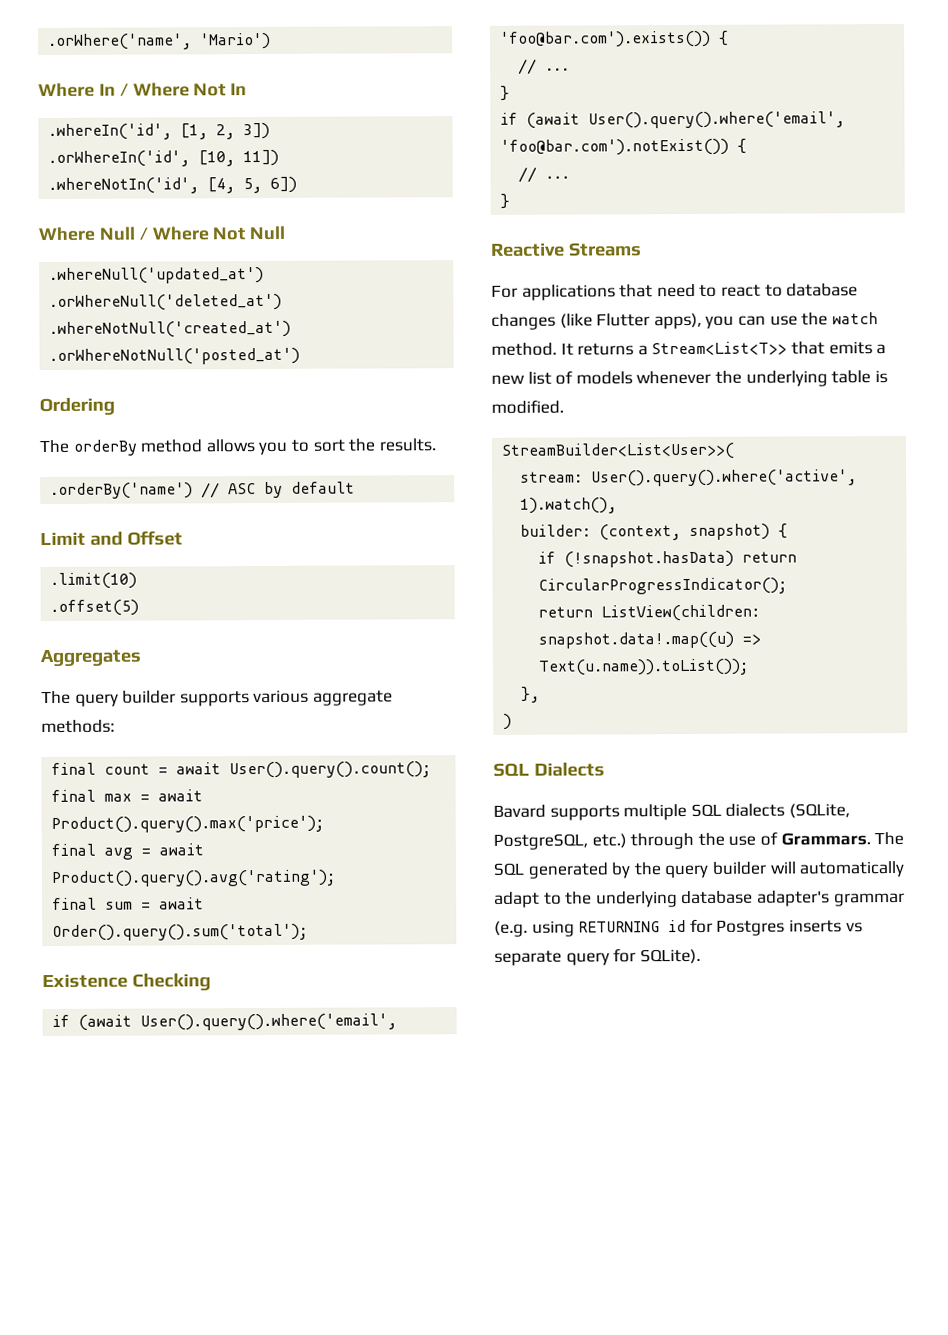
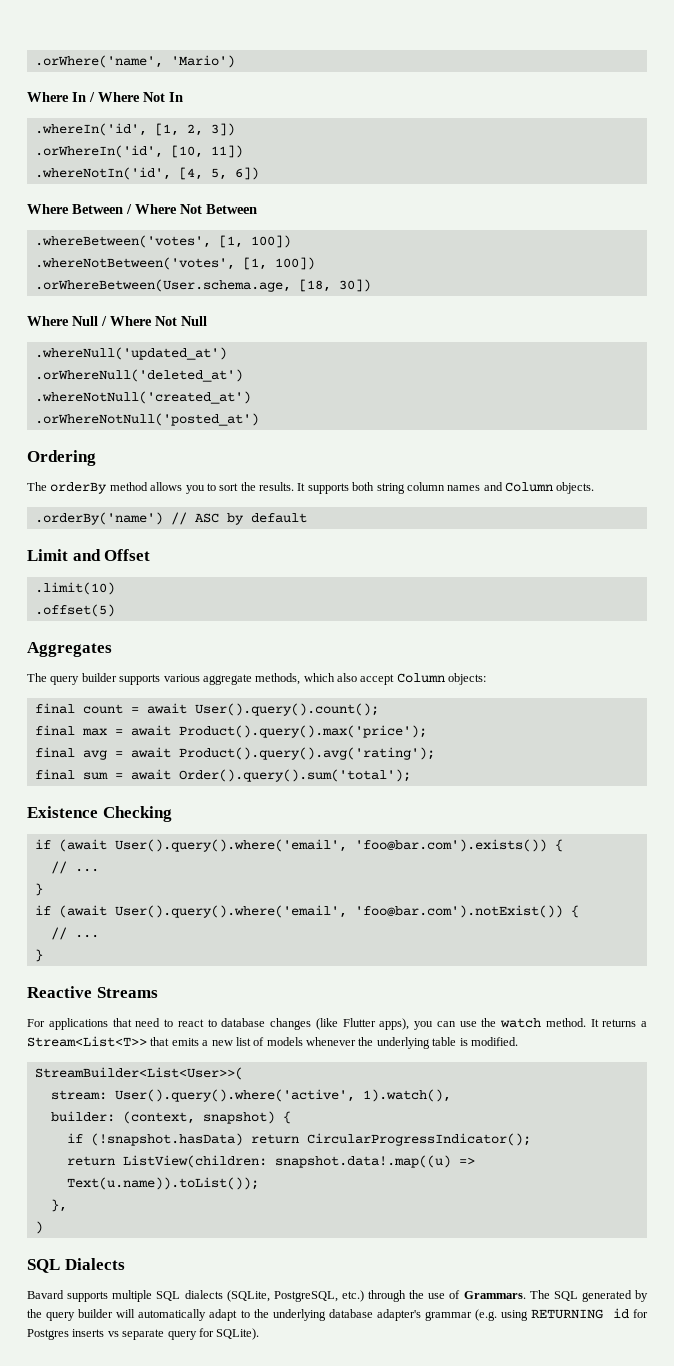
+ Where Between / Where Not Between
+ .whereBetween('votes', [1, 100])
+ .whereNotBetween('votes', [1, 100])
+ .orWhereBetween(User.schema.age, [18, 30])
+ It supports both string column names and Column objects.
- The query builder supports various aggregate methods:
+ The query builder supports various aggregate methods, which also accept Column objects:

